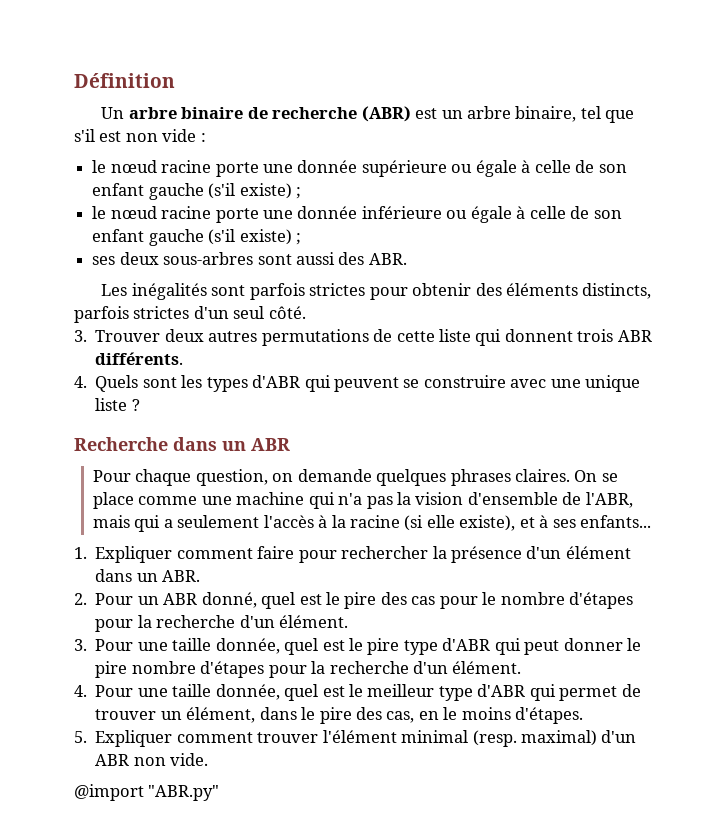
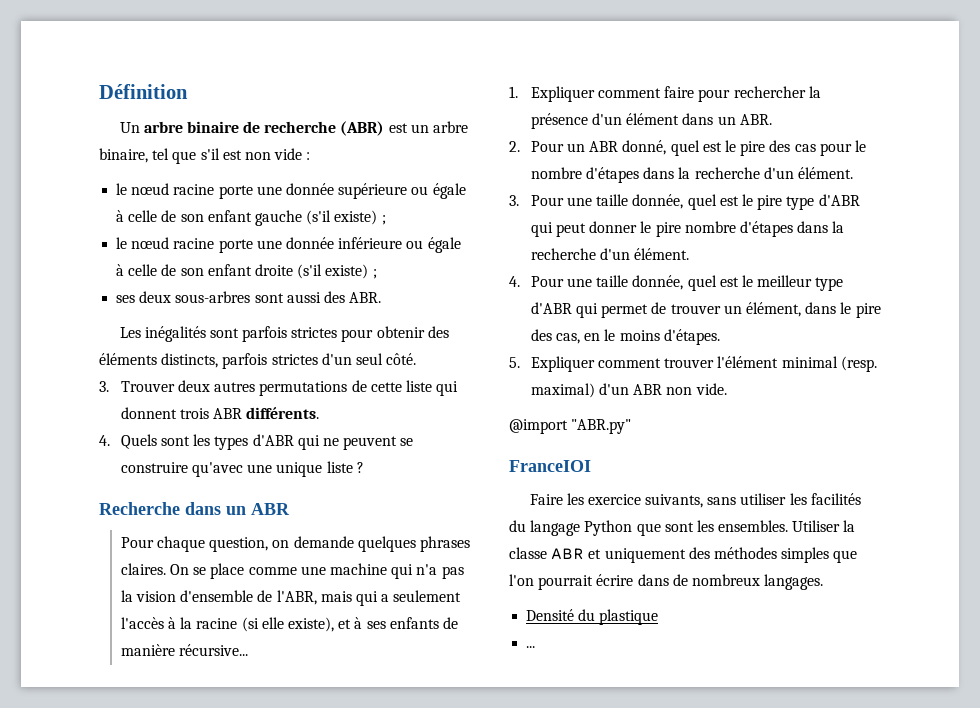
- le nœud racine porte une donnée inférieure ou égale à celle de son enfant gauche (s'il existe) ;
+ le nœud racine porte une donnée inférieure ou égale à celle de son enfant droite (s'il existe) ;
- 4. Quels sont les types d'ABR qui peuvent se construire avec une unique liste ?
+ 4. Quels sont les types d'ABR qui ne peuvent se construire qu'avec une unique liste ?
- On se place comme une machine qui n'a pas la vision d'ensemble de l'ABR, mais qui a seulement l'accès à la racine (si elle existe), et à ses enfants...
+ On se place comme une machine qui n'a pas la vision d'ensemble de l'ABR, mais qui a seulement l'accès à la racine (si elle existe), et à ses enfants de manière récursive...
- 2. Pour un ABR donné, quel est le pire des cas pour le nombre d'étapes pour la recherche d'un élément.
+ 2. Pour un ABR donné, quel est le pire des cas pour le nombre d'étapes dans la recherche d'un élément.
- 3. Pour une taille donnée, quel est le pire type d'ABR qui peut donner le pire nombre d'étapes pour la recherche d'un élément.
+ 3. Pour une taille donnée, quel est le pire type d'ABR qui peut donner le pire nombre d'étapes dans la recherche d'un élément.
+ FranceIOI
+ Faire les exercice suivants, sans utiliser les facilités du langage Python que sont les ensembles. Utiliser la classe ABR et uniquement des méthodes simples que l'on pourrait écrire dans de nombreux langages.
+ Densité du plastique
+ ...

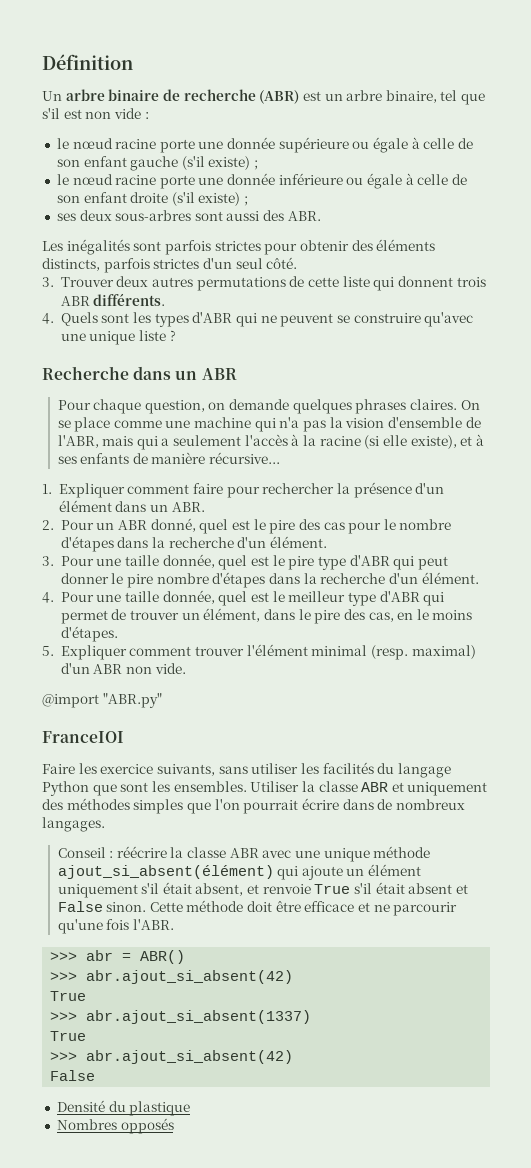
+ Conseil : réécrire la classe ABR avec une unique méthode ajout_si_absent(élément) qui ajoute un élément uniquement s'il était absent, et renvoie True s'il était absent et False sinon. Cette méthode doit être efficace et ne parcourir qu'une fois l'ABR.
+ >>> abr = ABR()
+ >>> abr.ajout_si_absent(42)
+ True
+ >>> abr.ajout_si_absent(1337)
+ True
+ >>> abr.ajout_si_absent(42)
+ False
- ...
+ Nombres opposés

